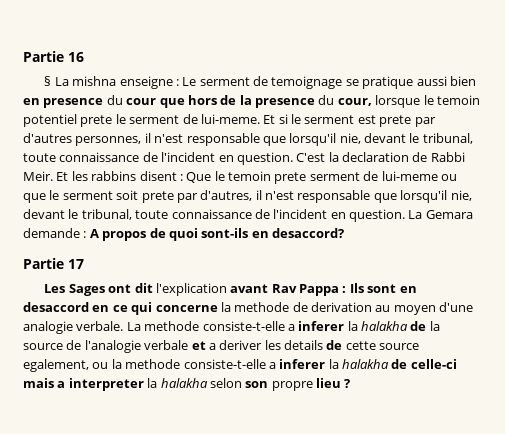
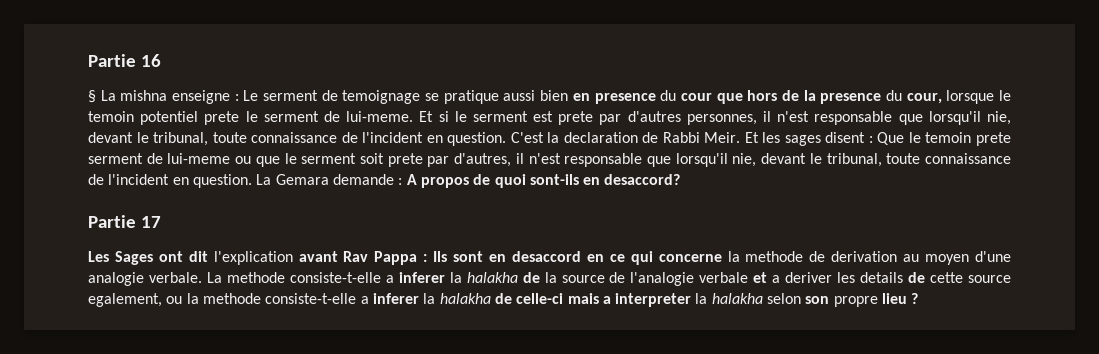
- Et les rabbins disent : Que le temoin prete serment de lui-meme ou que le serment soit prete par d'autres, il n'est responsable que lorsqu'il nie, devant le tribunal, toute connaissance de l'incident en question.
+ Et les sages disent : Que le temoin prete serment de lui-meme ou que le serment soit prete par d'autres, il n'est responsable que lorsqu'il nie, devant le tribunal, toute connaissance de l'incident en question.

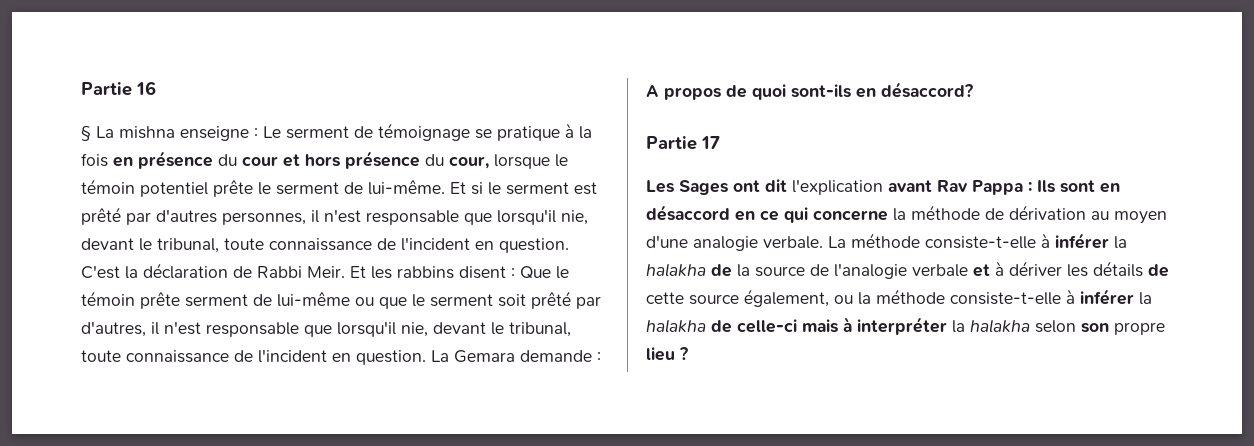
- § La mishna enseigne : Le serment de temoignage se pratique aussi bien en presence du cour que hors de la presence du cour, lorsque le temoin potentiel prete le serment de lui-meme.
+ § La mishna enseigne : Le serment de témoignage se pratique à la fois en présence du cour et hors présence du cour, lorsque le témoin potentiel prête le serment de lui-même.
- Et si le serment est prete par d'autres personnes, il n'est responsable que lorsqu'il nie, devant le tribunal, toute connaissance de l'incident en question.
+ Et si le serment est prêté par d'autres personnes, il n'est responsable que lorsqu'il nie, devant le tribunal, toute connaissance de l'incident en question.
- C'est la declaration de Rabbi Meir.
+ C'est la déclaration de Rabbi Meir.
- Et les sages disent : Que le temoin prete serment de lui-meme ou que le serment soit prete par d'autres, il n'est responsable que lorsqu'il nie, devant le tribunal, toute connaissance de l'incident en question.
+ Et les rabbins disent : Que le témoin prête serment de lui-même ou que le serment soit prêté par d'autres, il n'est responsable que lorsqu'il nie, devant le tribunal, toute connaissance de l'incident en question.
- La Gemara demande : A propos de quoi sont-ils en desaccord?
+ La Gemara demande : A propos de quoi sont-ils en désaccord?
- Les Sages ont dit l'explication avant Rav Pappa : Ils sont en desaccord en ce qui concerne la methode de derivation au moyen d'une analogie verbale.
+ Les Sages ont dit l'explication avant Rav Pappa : Ils sont en désaccord en ce qui concerne la méthode de dérivation au moyen d'une analogie verbale.
- La methode consiste-t-elle a inferer la halakha de la source de l'analogie verbale et a deriver les details de cette source egalement, ou la methode consiste-t-elle a inferer la halakha de celle-ci mais a interpreter la halakha selon son propre lieu ?
+ La méthode consiste-t-elle à inférer la halakha de la source de l'analogie verbale et à dériver les détails de cette source également, ou la méthode consiste-t-elle à inférer la halakha de celle-ci mais à interpréter la halakha selon son propre lieu ?

